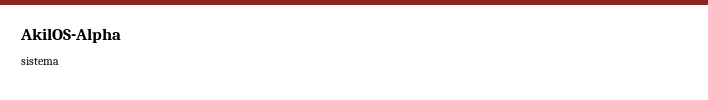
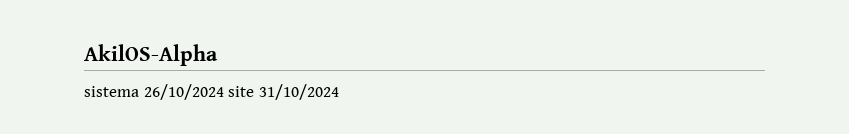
- sistema
+ sistema 26/10/2024 site 31/10/2024

